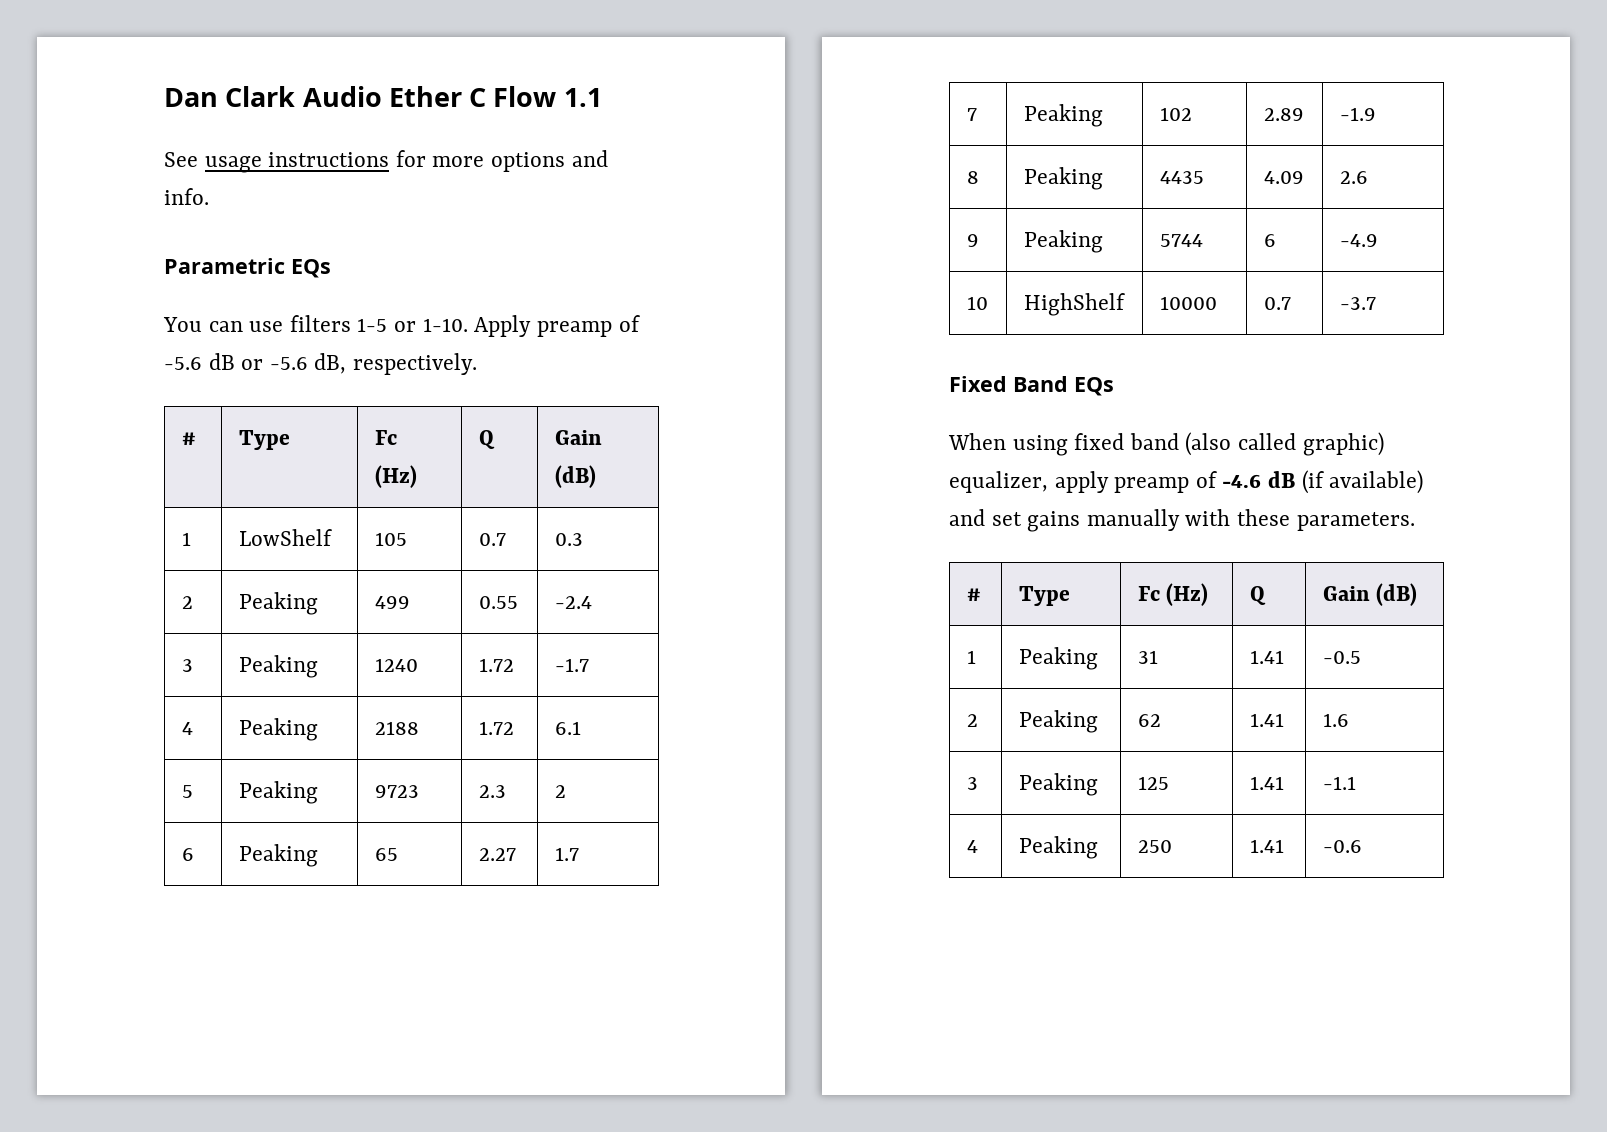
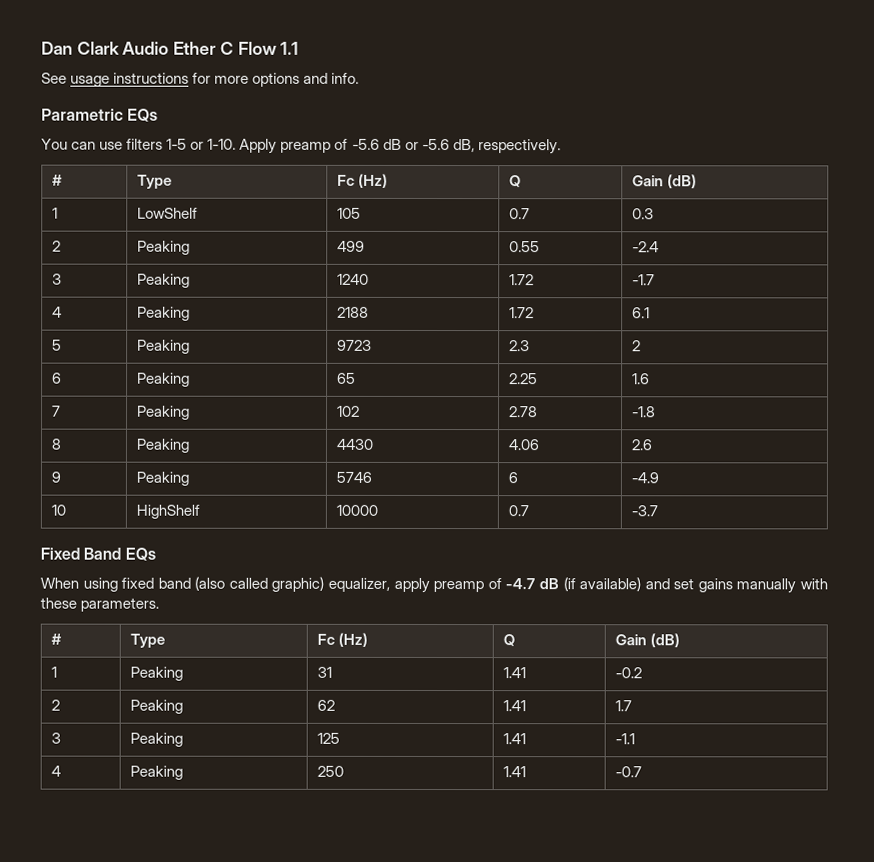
- 6 | Peaking | 65 | 2.27 | 1.7
+ 6 | Peaking | 65 | 2.25 | 1.6
- 7 | Peaking | 102 | 2.89 | -1.9
+ 7 | Peaking | 102 | 2.78 | -1.8
- 8 | Peaking | 4435 | 4.09 | 2.6
+ 8 | Peaking | 4430 | 4.06 | 2.6
- 9 | Peaking | 5744 | 6 | -4.9
+ 9 | Peaking | 5746 | 6 | -4.9
- When using fixed band (also called graphic) equalizer, apply preamp of -4.6 dB (if available) and set gains manually with these parameters.
+ When using fixed band (also called graphic) equalizer, apply preamp of -4.7 dB (if available) and set gains manually with these parameters.
- 1 | Peaking | 31 | 1.41 | -0.5
+ 1 | Peaking | 31 | 1.41 | -0.2
- 2 | Peaking | 62 | 1.41 | 1.6
+ 2 | Peaking | 62 | 1.41 | 1.7
- 4 | Peaking | 250 | 1.41 | -0.6
+ 4 | Peaking | 250 | 1.41 | -0.7

